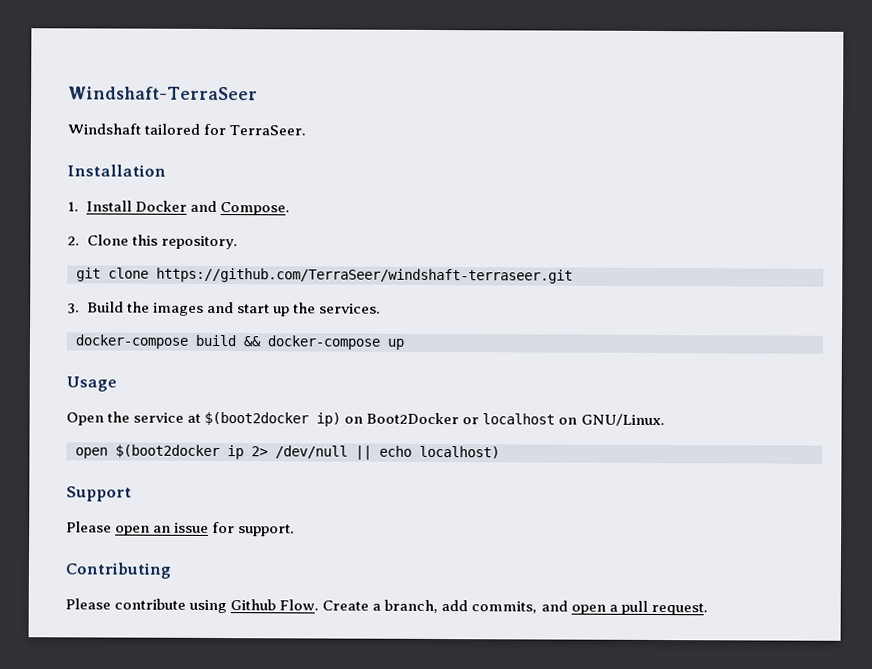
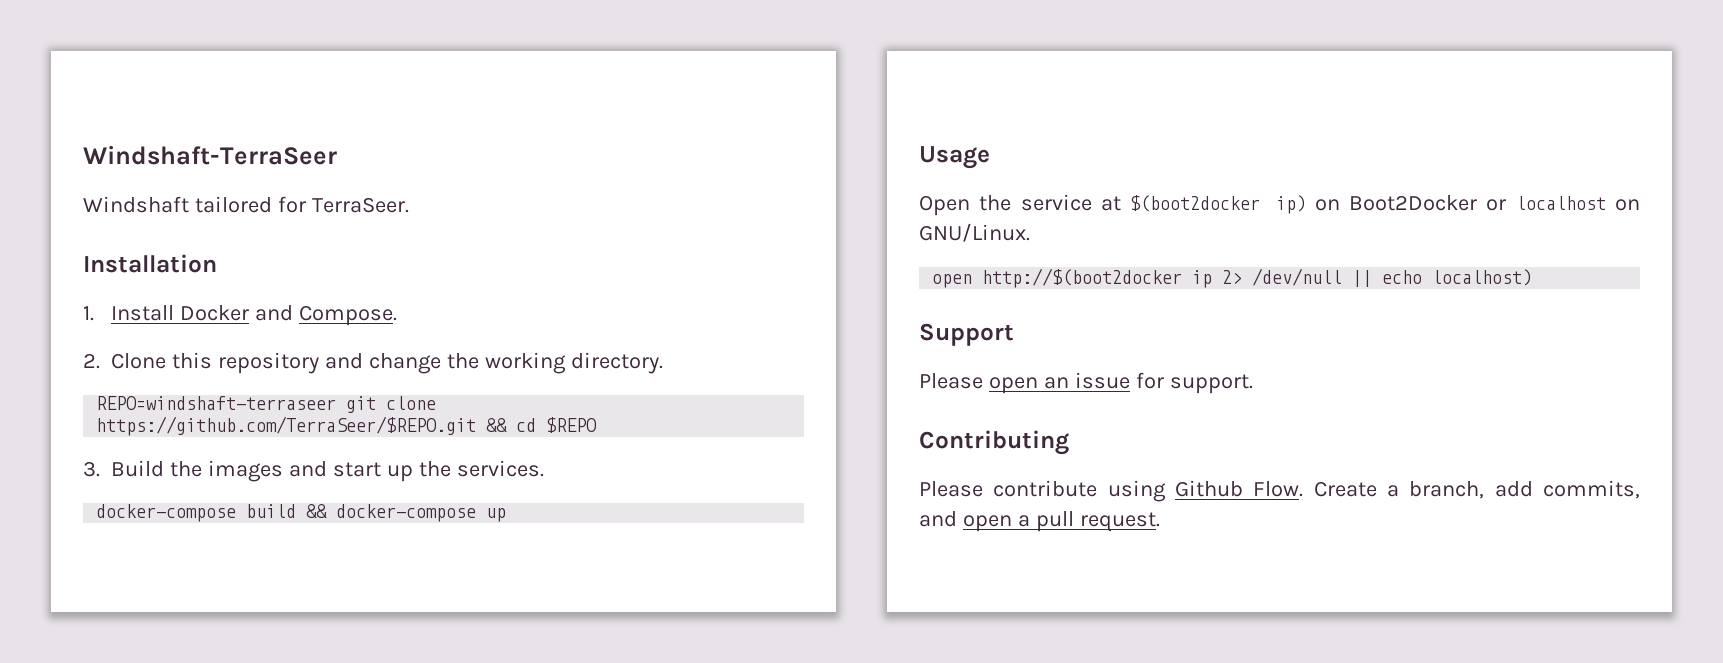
- 2. Clone this repository.
- git clone https://github.com/TerraSeer/windshaft-terraseer.git
+ 2. Clone this repository and change the working directory.
+ REPO=windshaft-terraseer git clone https://github.com/TerraSeer/$REPO.git && cd $REPO
- open $(boot2docker ip 2> /dev/null || echo localhost)
+ open http://$(boot2docker ip 2> /dev/null || echo localhost)

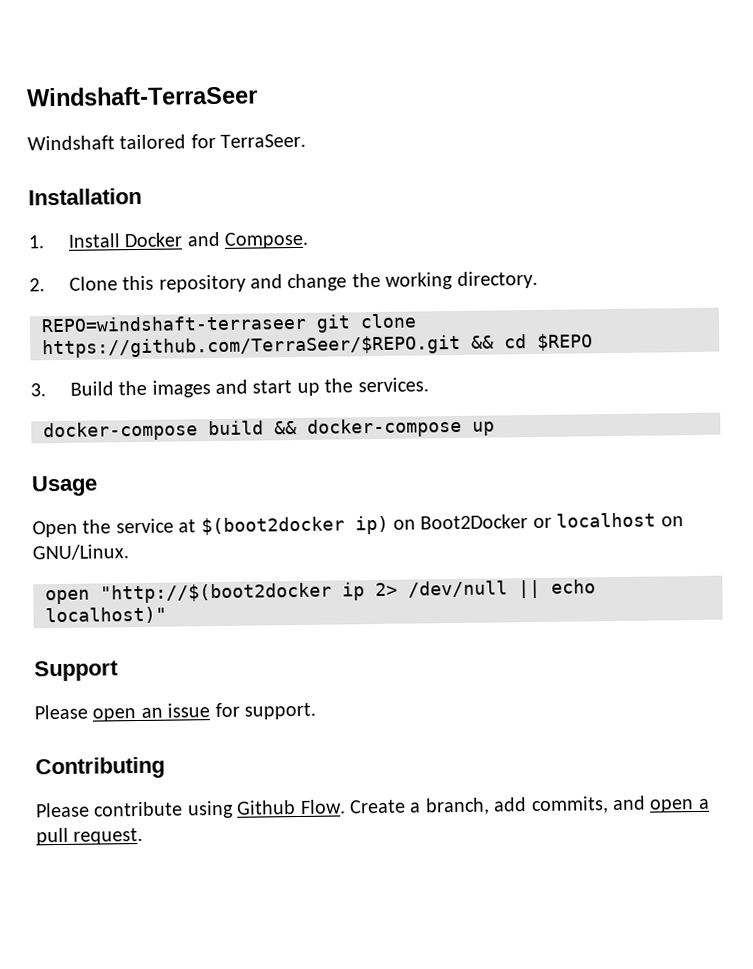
- open http://$(boot2docker ip 2> /dev/null || echo localhost)
+ open "http://$(boot2docker ip 2> /dev/null || echo localhost)"

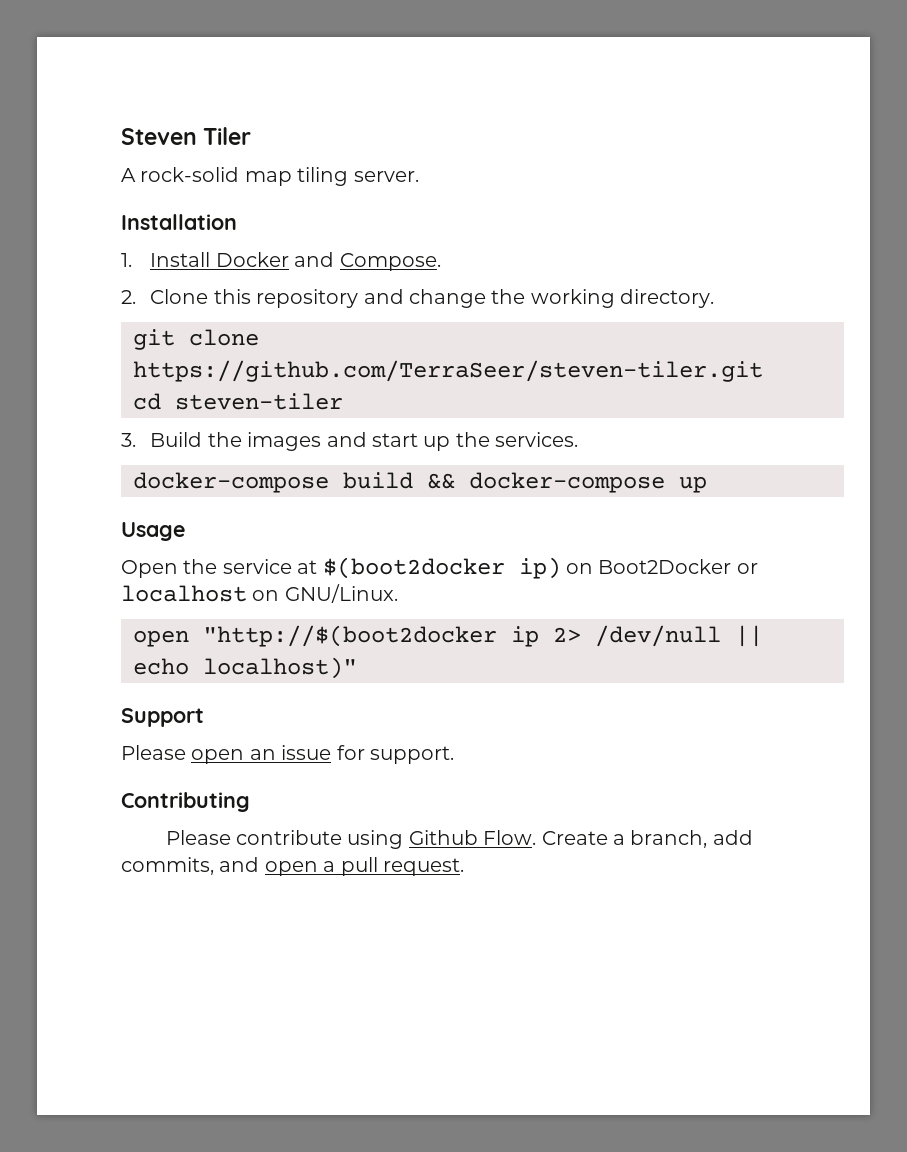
- Windshaft-TerraSeer
- Windshaft tailored for TerraSeer.
+ Steven Tiler
+ A rock-solid map tiling server.
- REPO=windshaft-terraseer git clone https://github.com/TerraSeer/$REPO.git && cd $REPO
+ git clone https://github.com/TerraSeer/steven-tiler.git
+ cd steven-tiler

